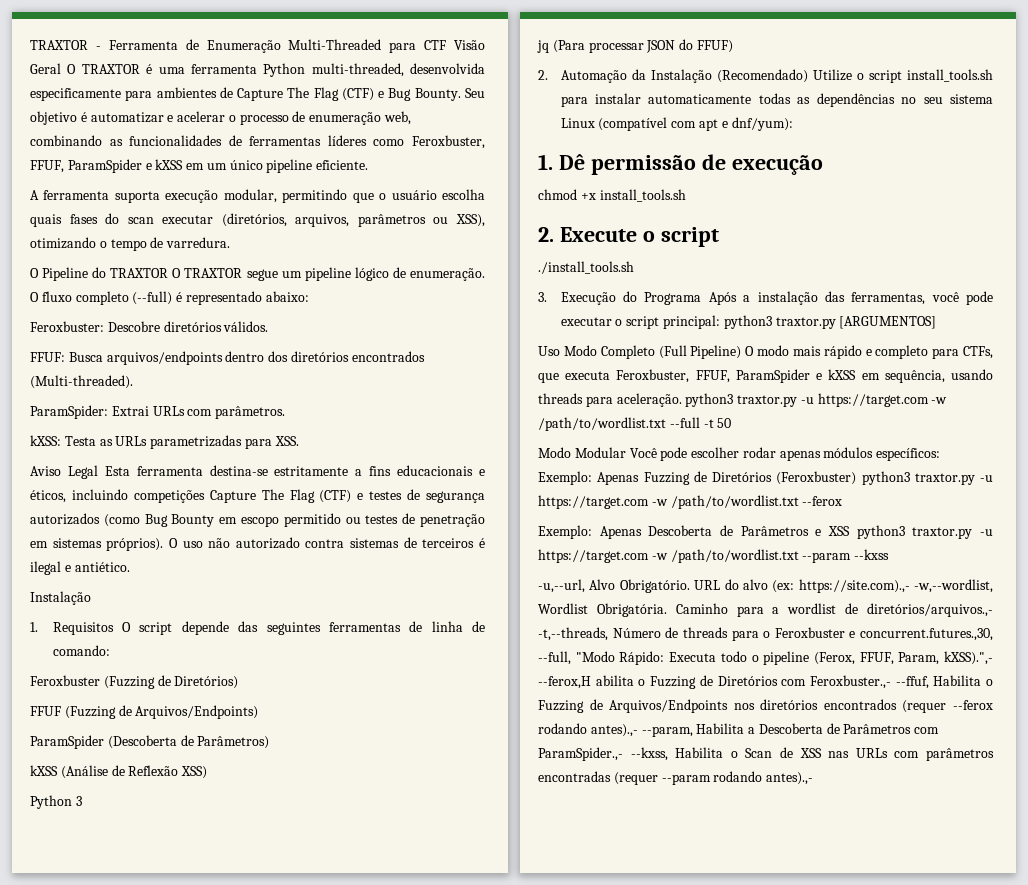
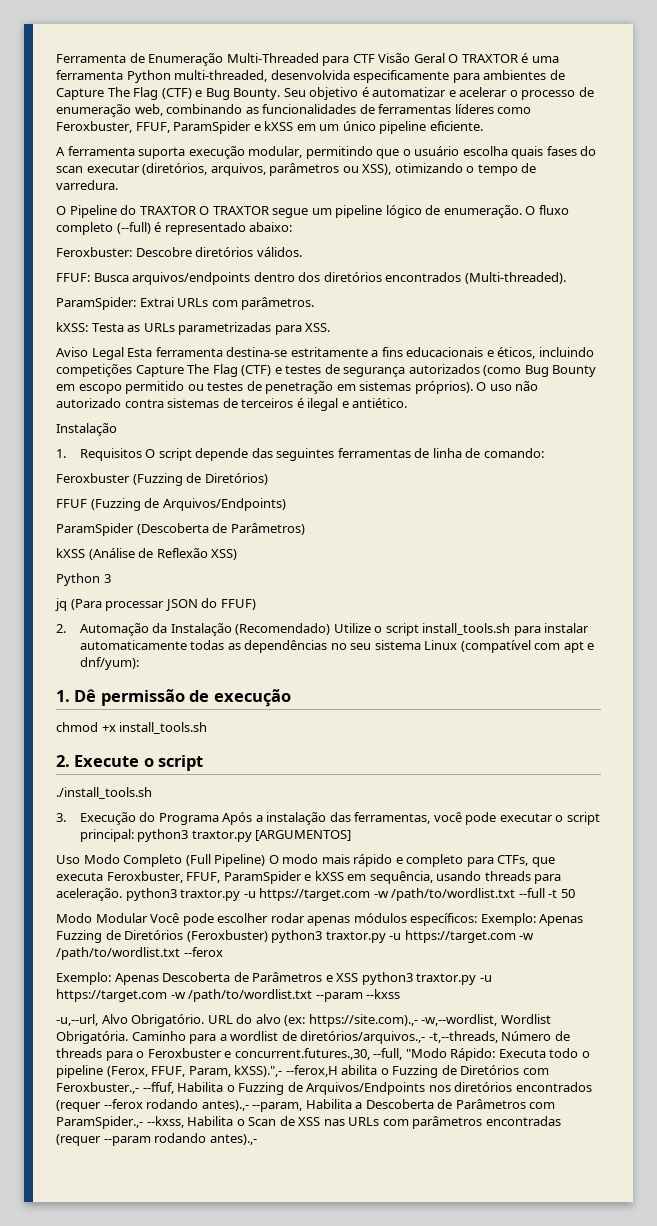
- TRAXTOR - Ferramenta de Enumeração Multi-Threaded para CTF Visão Geral O TRAXTOR é uma ferramenta Python multi-threaded, desenvolvida especificamente para ambientes de Capture The Flag (CTF) e Bug Bounty.
+ Ferramenta de Enumeração Multi-Threaded para CTF Visão Geral O TRAXTOR é uma ferramenta Python multi-threaded, desenvolvida especificamente para ambientes de Capture The Flag (CTF) e Bug Bounty.

